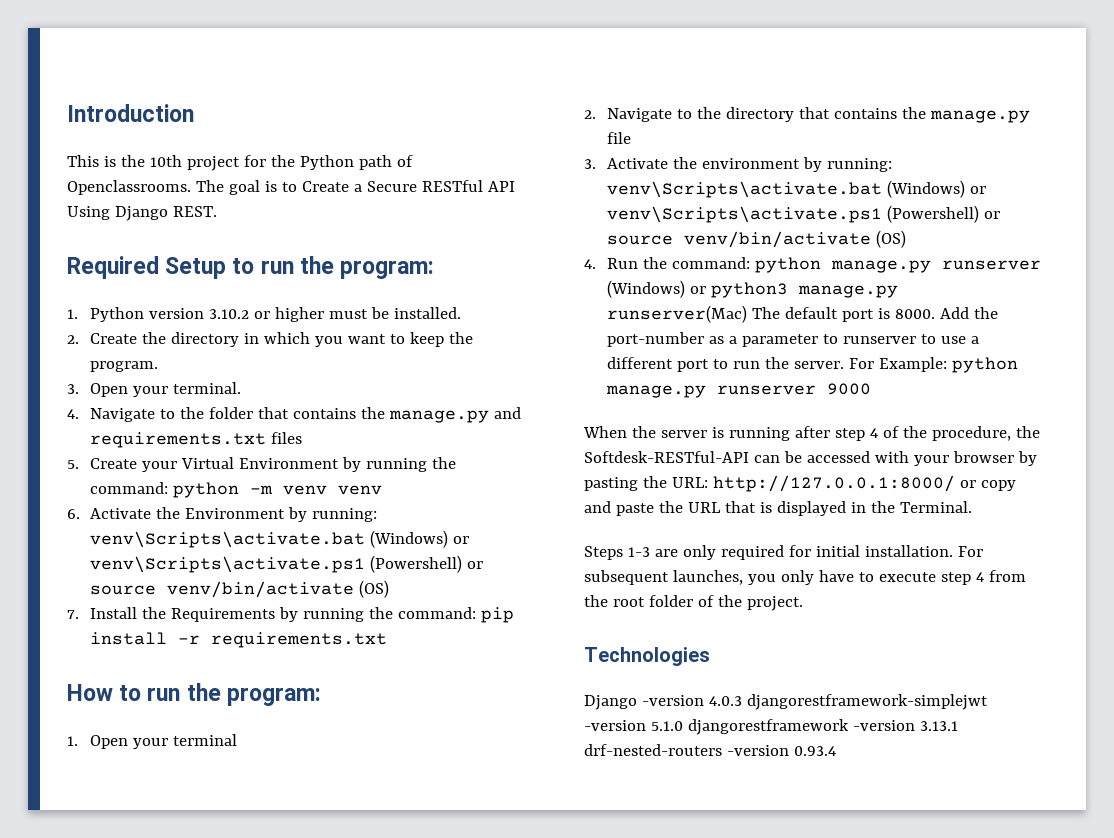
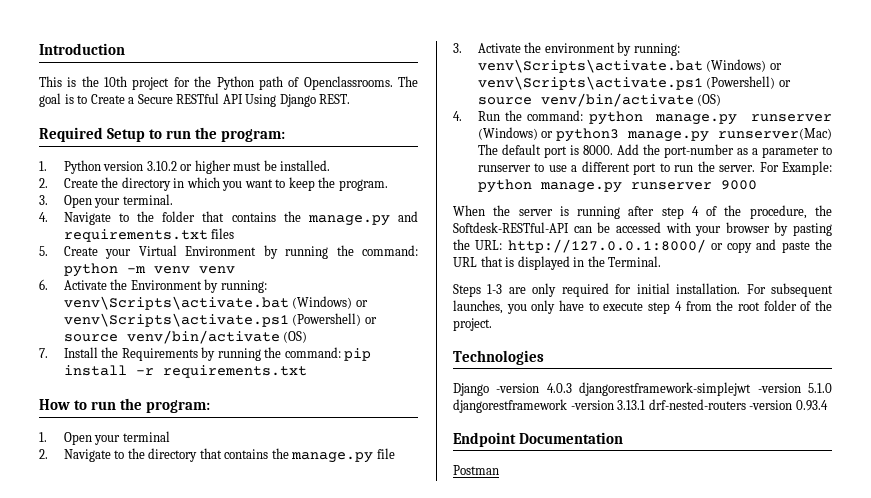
+ Endpoint Documentation
+ Postman

